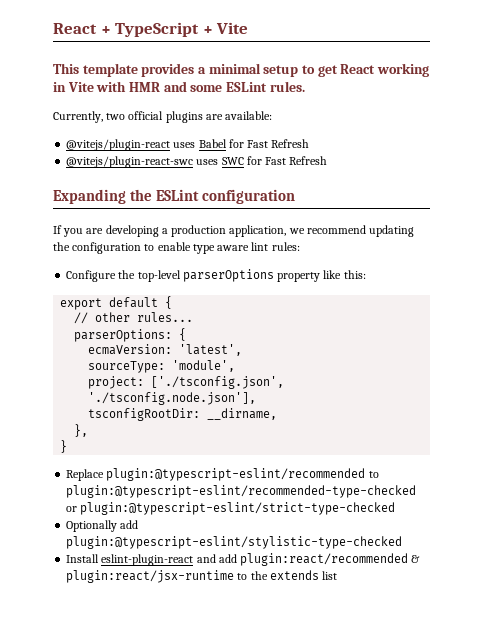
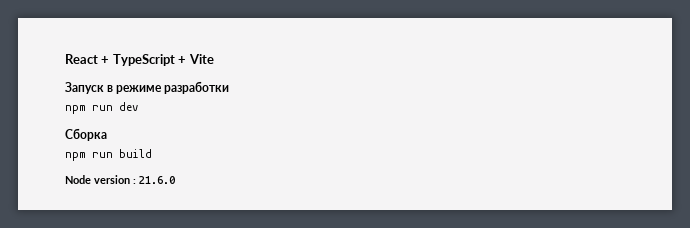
- This template provides a minimal setup to get React working in Vite with HMR and some ESLint rules.
- Currently, two official plugins are available:
- @vitejs/plugin-react uses Babel for Fast Refresh
- @vitejs/plugin-react-swc uses SWC for Fast Refresh
- Expanding the ESLint configuration
- If you are developing a production application, we recommend updating the configuration to enable type aware lint rules:
- Configure the top-level parserOptions property like this:
- export default {
- // other rules...
- parserOptions: {
- ecmaVersion: 'latest',
- sourceType: 'module',
- project: ['./tsconfig.json', './tsconfig.node.json'],
- tsconfigRootDir: __dirname,
- },
- }
- Replace plugin:@typescript-eslint/recommended to plugin:@typescript-eslint/recommended-type-checked or plugin:@typescript-eslint/strict-type-checked
- Optionally add plugin:@typescript-eslint/stylistic-type-checked
- Install eslint-plugin-react and add plugin:react/recommended & plugin:react/jsx-runtime to the extends list
+ Запуск в режиме разработки
+ npm run dev
+ Сборка
+ npm run build
+ Node version : 21.6.0

